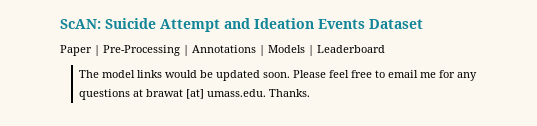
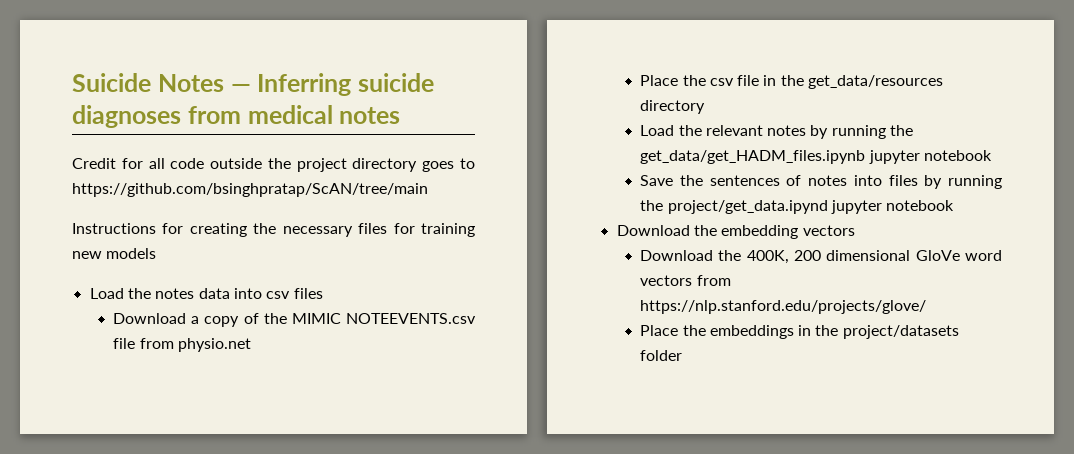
- ScAN: Suicide Attempt and Ideation Events Dataset
- Paper | Pre-Processing | Annotations | Models | Leaderboard
- The model links would be updated soon. Please feel free to email me for any questions at brawat [at] umass.edu. Thanks.
+ Suicide Notes — Inferring suicide diagnoses from medical notes
+ Credit for all code outside the project directory goes to https://github.com/bsinghpratap/ScAN/tree/main
+ Instructions for creating the necessary files for training new models
+ Load the notes data into csv files
+ Download a copy of the MIMIC NOTEEVENTS.csv file from physio.net
+ Place the csv file in the get_data/resources directory
+ Load the relevant notes by running the get_data/get_HADM_files.ipynb jupyter notebook
+ Save the sentences of notes into files by running the project/get_data.ipynd jupyter notebook
+ Download the embedding vectors
+ Download the 400K, 200 dimensional GloVe word vectors from https://nlp.stanford.edu/projects/glove/
+ Place the embeddings in the project/datasets folder

